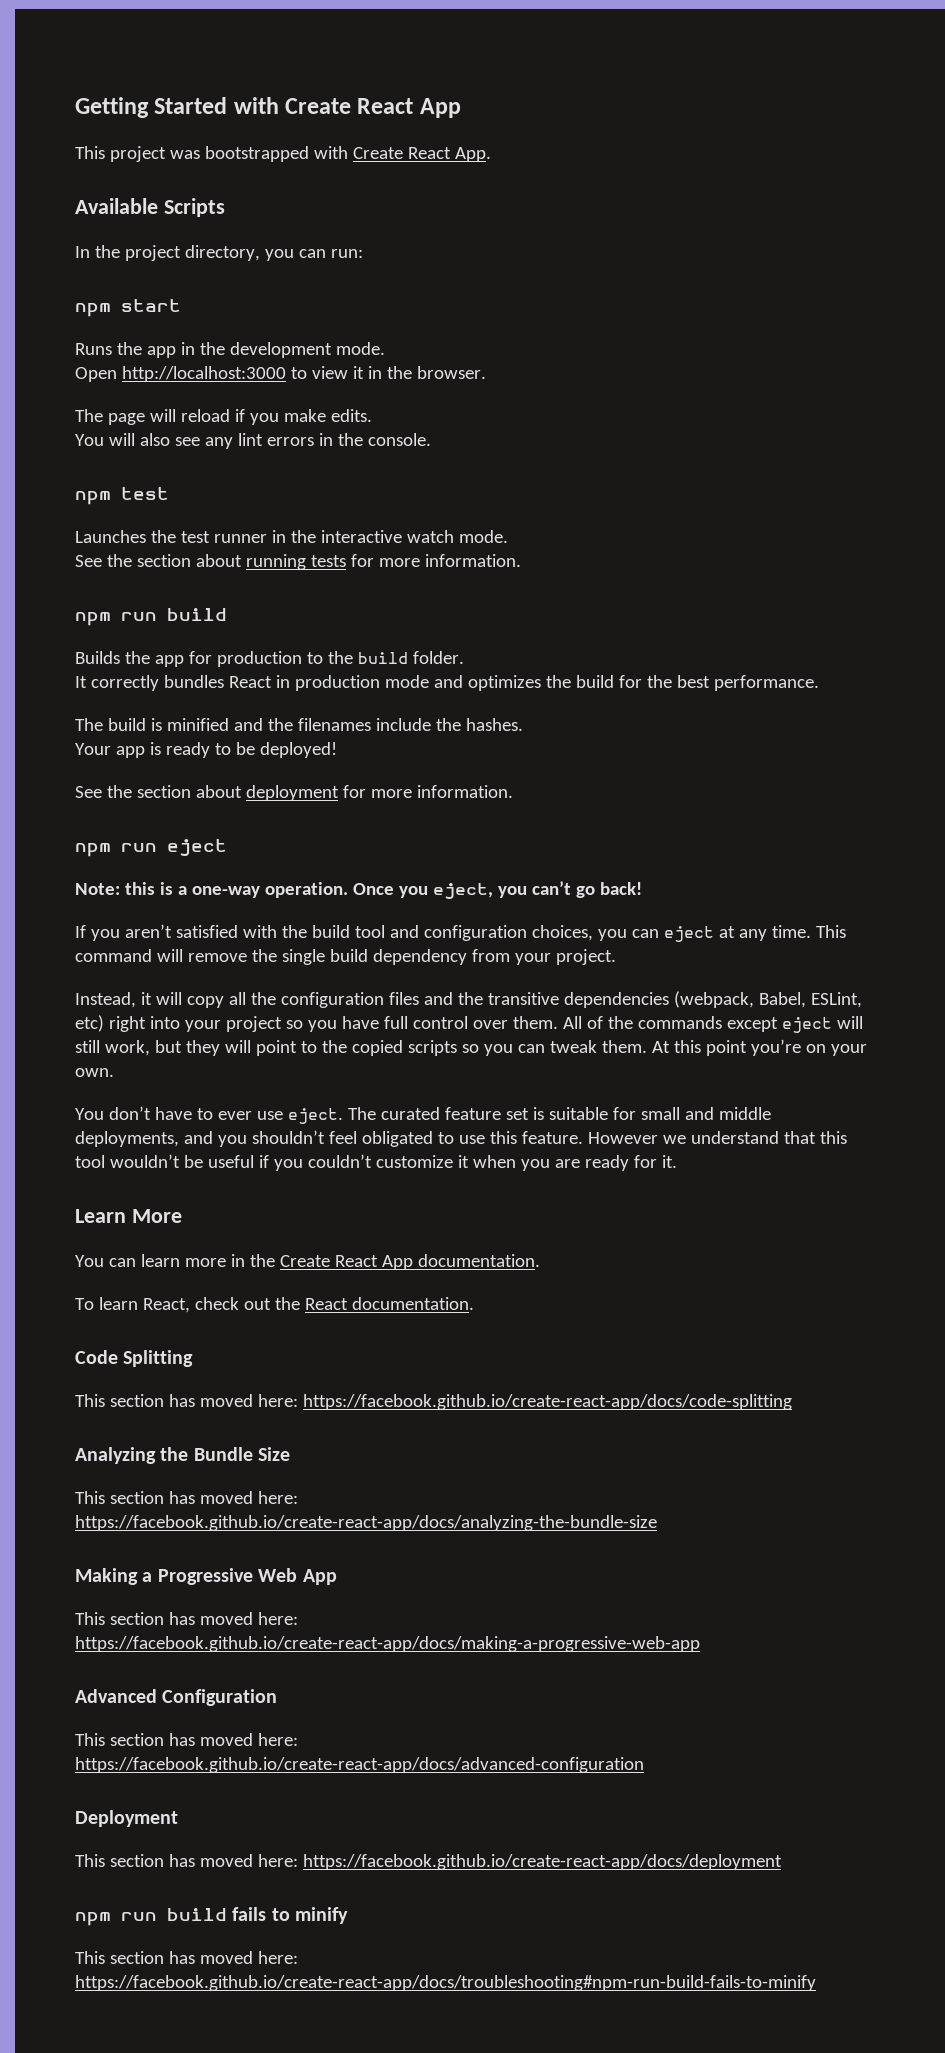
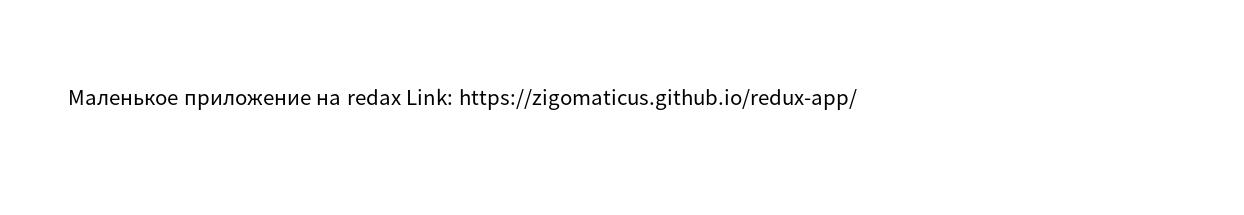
- Getting Started with Create React App
- This project was bootstrapped with Create React App.
- Available Scripts
- In the project directory, you can run:
- npm start
- Runs the app in the development mode.
- Open http://localhost:3000 to view it in the browser.
- The page will reload if you make edits.
- You will also see any lint errors in the console.
- npm test
- Launches the test runner in the interactive watch mode.
- See the section about running tests for more information.
- npm run build
- Builds the app for production to the build folder.
- It correctly bundles React in production mode and optimizes the build for the best performance.
- The build is minified and the filenames include the hashes.
- Your app is ready to be deployed!
- See the section about deployment for more information.
- npm run eject
- Note: this is a one-way operation. Once you eject, you can’t go back!
- If you aren’t satisfied with the build tool and configuration choices, you can eject at any time. This command will remove the single build dependency from your project.
- Instead, it will copy all the configuration files and the transitive dependencies (webpack, Babel, ESLint, etc) right into your project so you have full control over them. All of the commands except eject will still work, but they will point to the copied scripts so you can tweak them. At this point you’re on your own.
- You don’t have to ever use eject. The curated feature set is suitable for small and middle deployments, and you shouldn’t feel obligated to use this feature. However we understand that this tool wouldn’t be useful if you couldn’t customize it when you are ready for it.
- Learn More
- You can learn more in the Create React App documentation.
- To learn React, check out the React documentation.
- Code Splitting
- This section has moved here: https://facebook.github.io/create-react-app/docs/code-splitting
- Analyzing the Bundle Size
- This section has moved here: https://facebook.github.io/create-react-app/docs/analyzing-the-bundle-size
- Making a Progressive Web App
- This section has moved here: https://facebook.github.io/create-react-app/docs/making-a-progressive-web-app
- Advanced Configuration
- This section has moved here: https://facebook.github.io/create-react-app/docs/advanced-configuration
- Deployment
- This section has moved here: https://facebook.github.io/create-react-app/docs/deployment
- npm run build fails to minify
- This section has moved here: https://facebook.github.io/create-react-app/docs/troubleshooting#npm-run-build-fails-to-minify
+ Маленькое приложение на redax Link: https://zigomaticus.github.io/redux-app/

